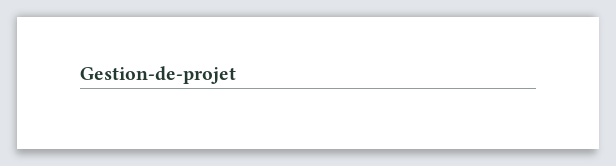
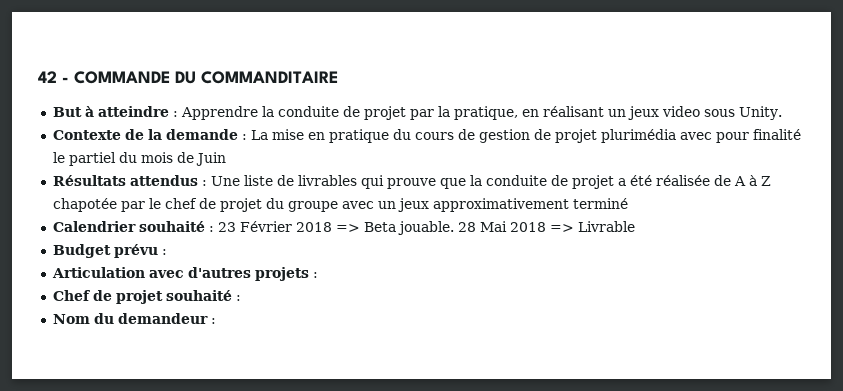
- Gestion-de-projet
+ 42 - COMMANDE DU COMMANDITAIRE
+ But à atteindre : Apprendre la conduite de projet par la pratique, en réalisant un jeux video sous Unity.
+ Contexte de la demande : La mise en pratique du cours de gestion de projet plurimédia avec pour finalité le partiel du mois de Juin
+ Résultats attendus : Une liste de livrables qui prouve que la conduite de projet a été réalisée de A à Z chapotée par le chef de projet du groupe avec un jeux approximativement terminé
+ Calendrier souhaité : 23 Février 2018 => Beta jouable. 28 Mai 2018 => Livrable
+ Budget prévu :
+ Articulation avec d'autres projets :
+ Chef de projet souhaité :
+ Nom du demandeur :

